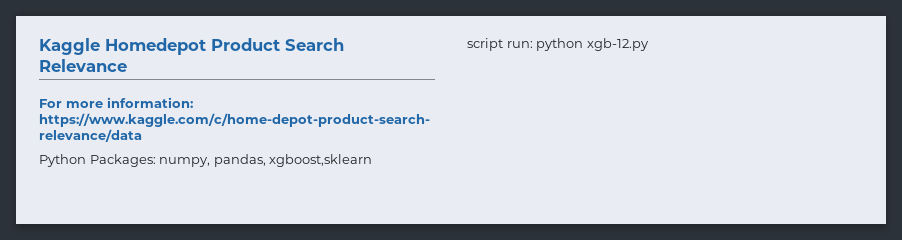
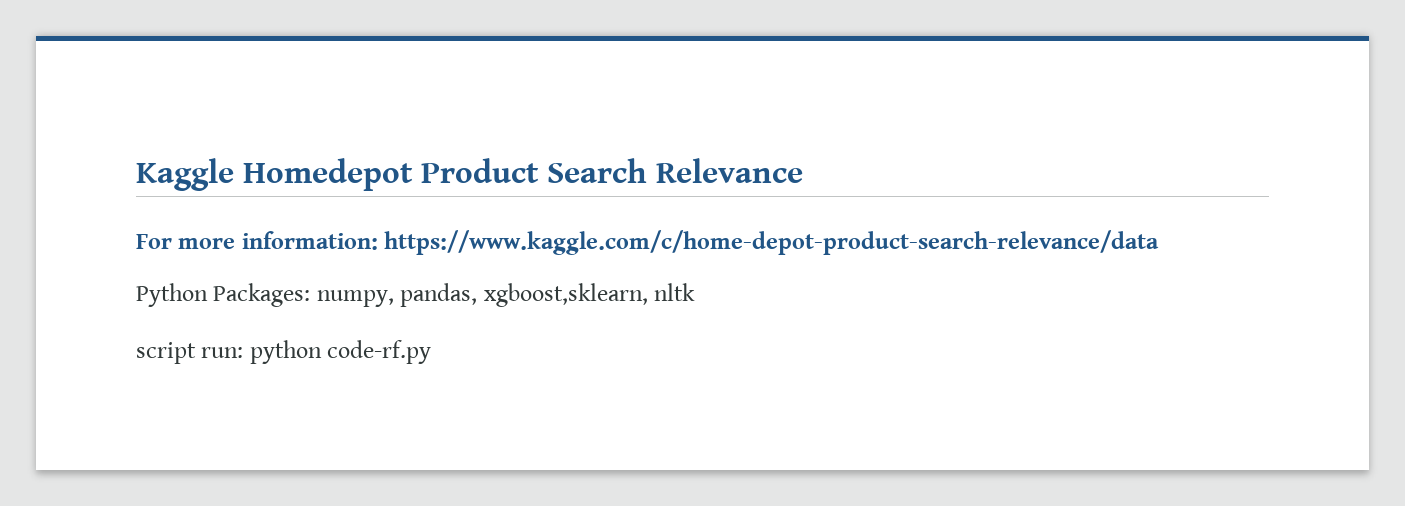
- Python Packages: numpy, pandas, xgboost,sklearn
+ Python Packages: numpy, pandas, xgboost,sklearn, nltk
- script run: python xgb-12.py
+ script run: python code-rf.py

